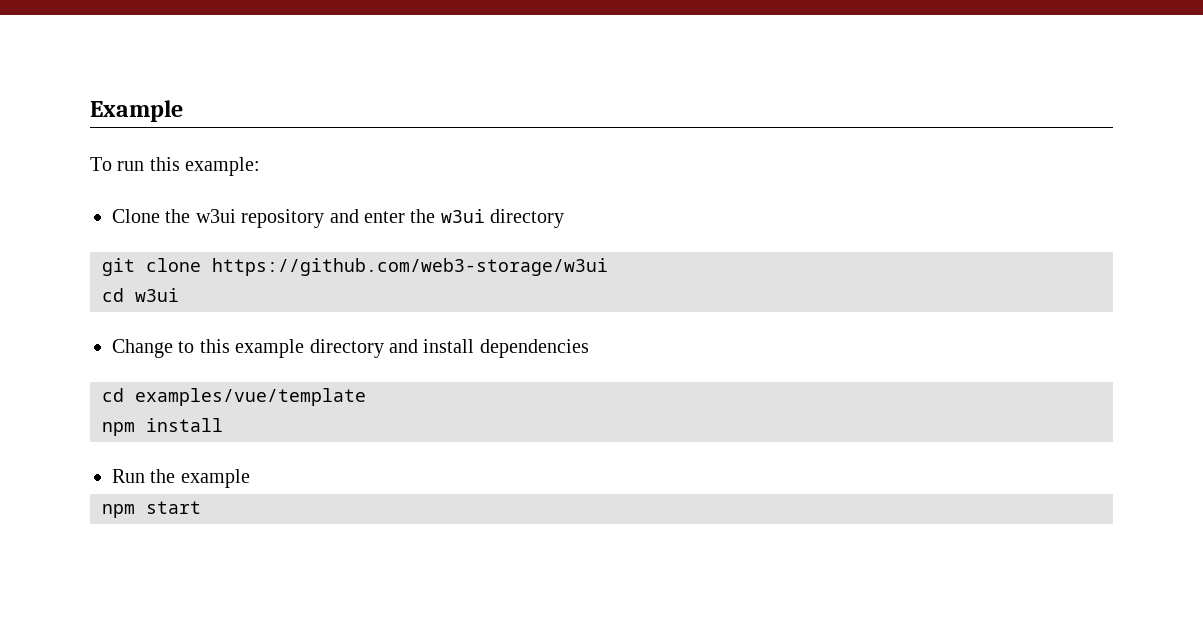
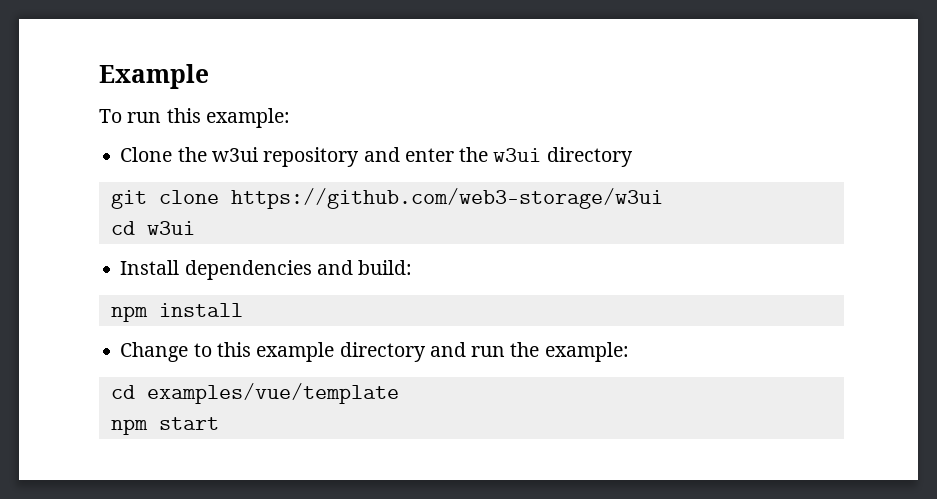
+ Install dependencies and build:
+ npm install
- Change to this example directory and install dependencies
+ Change to this example directory and run the example:
- npm install
- Run the example

